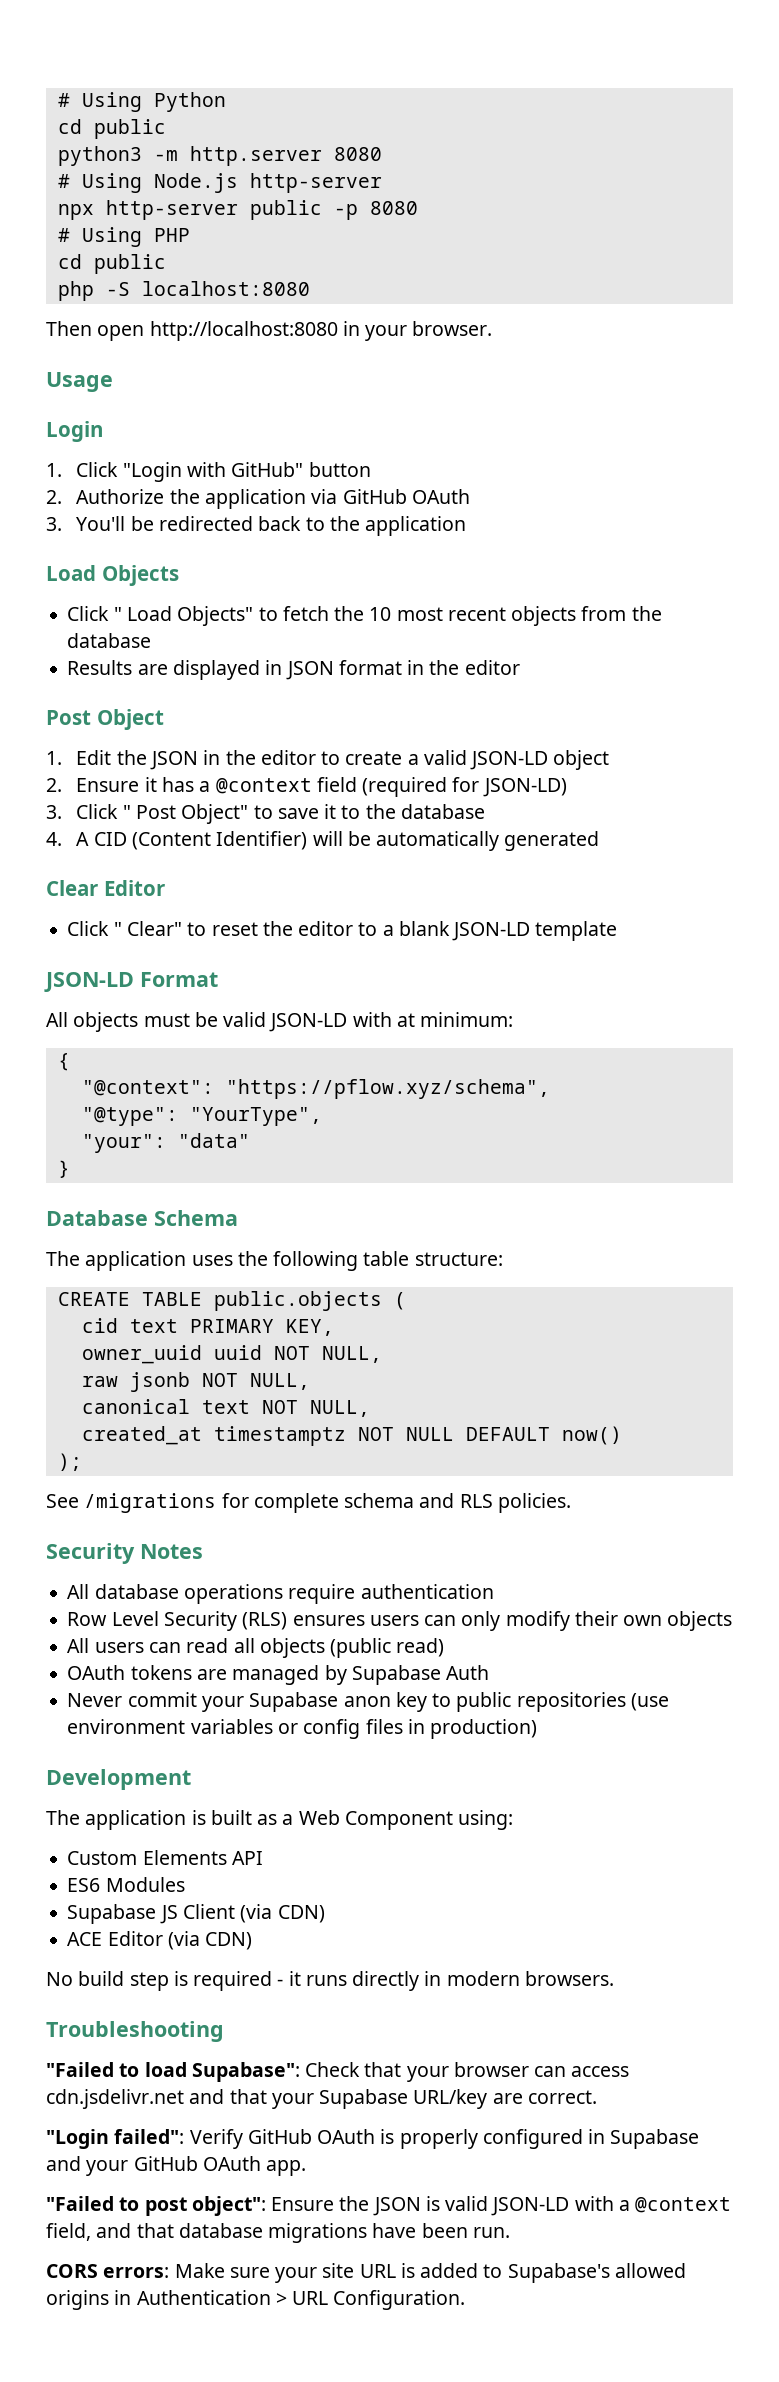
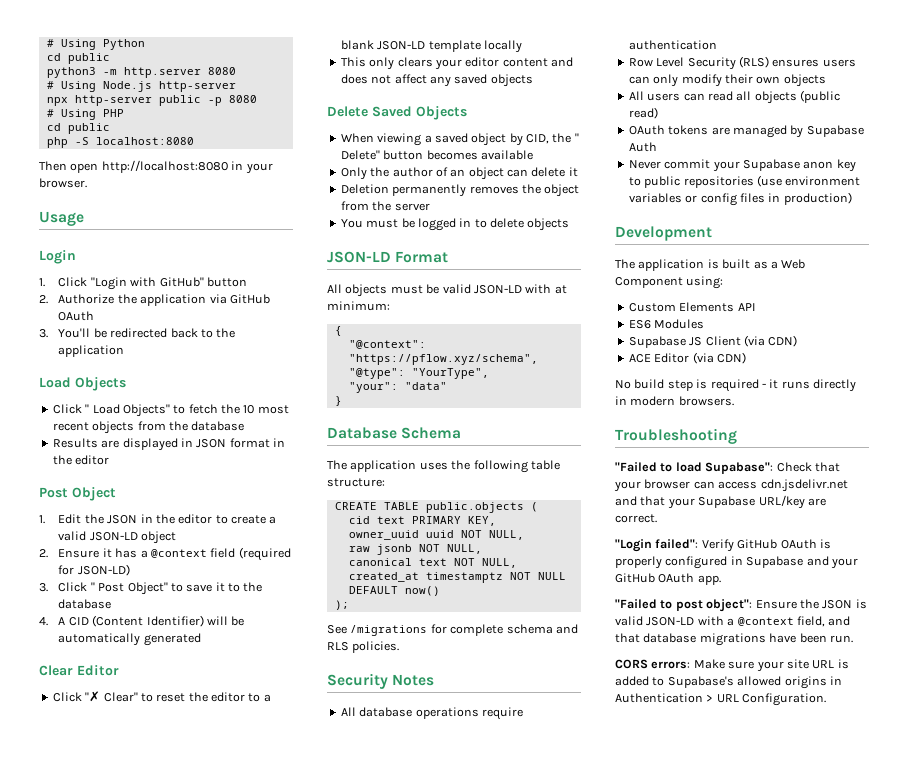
- Click " Clear" to reset the editor to a blank JSON-LD template
+ Click "✗ Clear" to reset the editor to a blank JSON-LD template locally
+ This only clears your editor content and does not affect any saved objects
+ Delete Saved Objects
+ When viewing a saved object by CID, the " Delete" button becomes available
+ Only the author of an object can delete it
+ Deletion permanently removes the object from the server
+ You must be logged in to delete objects

